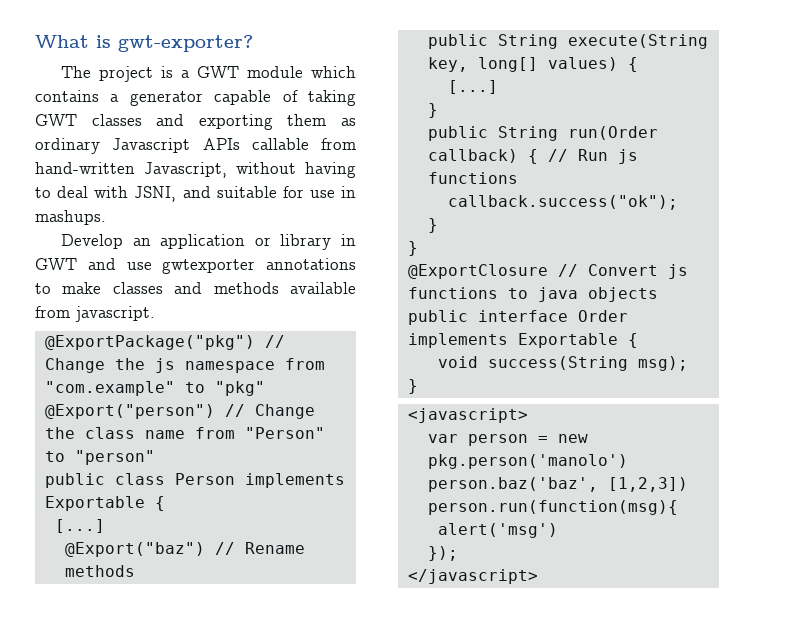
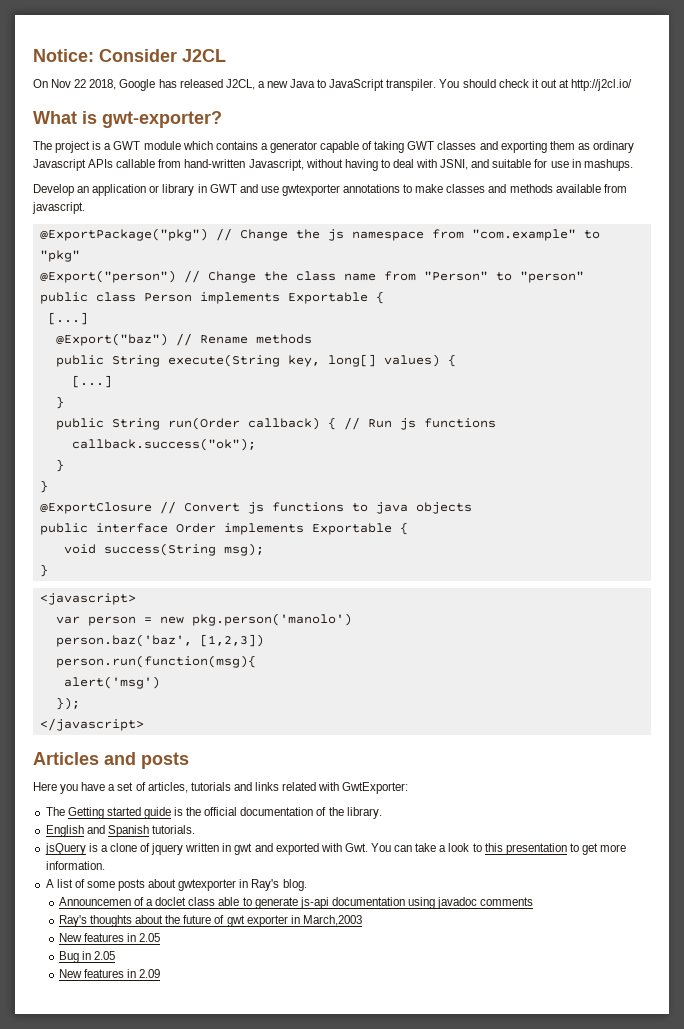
+ Notice: Consider J2CL
+ On Nov 22 2018, Google has released J2CL, a new Java to JavaScript transpiler. You should check it out at http://j2cl.io/
+ Articles and posts
+ Here you have a set of articles, tutorials and links related with GwtExporter:
+ The Getting started guide is the official documentation of the library.
+ English and Spanish tutorials.
+ jsQuery is a clone of jquery written in gwt and exported with Gwt. You can take a look to this presentation to get more information.
+ A list of some posts about gwtexporter in Ray's blog.
+ Announcemen of a doclet class able to generate js-api documentation using javadoc comments
+ Ray's thoughts about the future of gwt exporter in March,2003
+ New features in 2.05
+ Bug in 2.05
+ New features in 2.09

